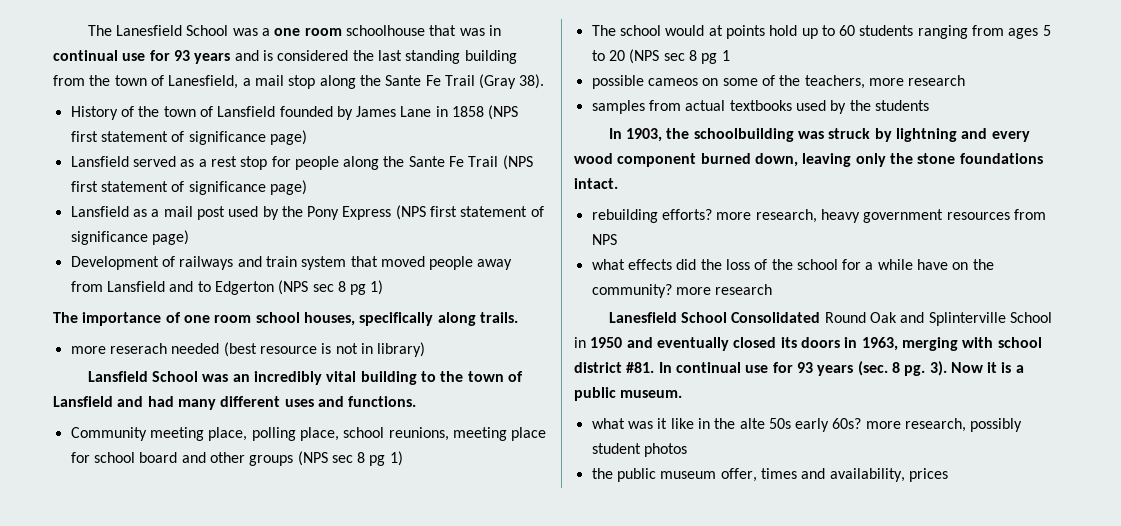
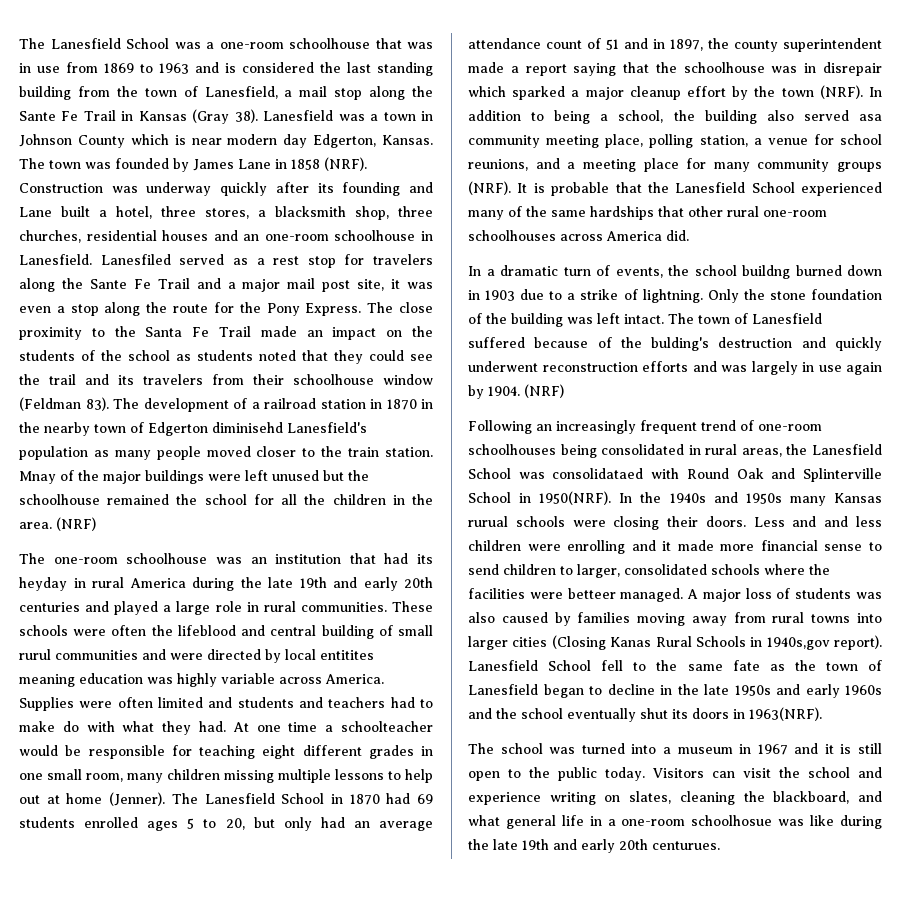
- The Lanesfield School was a one room schoolhouse that was in continual use for 93 years and is considered the last standing building from the town of Lanesfield, a mail stop along the Sante Fe Trail (Gray 38).
- History of the town of Lansfield founded by James Lane in 1858 (NPS first statement of significance page)
- Lansfield served as a rest stop for people along the Sante Fe Trail (NPS first statement of significance page)
- Lansfield as a mail post used by the Pony Express (NPS first statement of significance page)
- Development of railways and train system that moved people away from Lansfield and to Edgerton (NPS sec 8 pg 1)
- The importance of one room school houses, specifically along trails.
- more reserach needed (best resource is not in library)
- Lansfield School was an incredibly vital building to the town of Lansfield and had many different uses and functions.
- Community meeting place, polling place, school reunions, meeting place for school board and other groups (NPS sec 8 pg 1)
- The school would at points hold up to 60 students ranging from ages 5 to 20 (NPS sec 8 pg 1
- possible cameos on some of the teachers, more research
- samples from actual textbooks used by the students
- In 1903, the schoolbuilding was struck by lightning and every wood component burned down, leaving only the stone foundations intact.
- rebuilding efforts? more research, heavy government resources from NPS
- what effects did the loss of the school for a while have on the community? more research
- Lanesfield School Consolidated Round Oak and Splinterville School in 1950 and eventually closed its doors in 1963, merging with school district #81. In continual use for 93 years (sec. 8 pg. 3). Now it is a public museum.
- what was it like in the alte 50s early 60s? more research, possibly student photos
- the public museum offer, times and availability, prices
+ The Lanesfield School was a one-room schoolhouse that was in use from 1869 to 1963 and is considered the last standing building from the town of Lanesfield, a mail stop along the Sante Fe Trail in Kansas (Gray 38). Lanesfield was a town in Johnson County which is near modern day Edgerton, Kansas. The town was founded by James Lane in 1858 (NRF). Construction was underway quickly after its founding and Lane built a hotel, three stores, a blacksmith shop, three churches, residential houses and an one-room schoolhouse in Lanesfield. Lanesfiled served as a rest stop for travelers along the Sante Fe Trail and a major mail post site, it was even a stop along the route for the Pony Express. The close proximity to the Santa Fe Trail made an impact on the students of the school as students noted that they could see the trail and its travelers from their schoolhouse window (Feldman 83). The development of a railroad station in 1870 in the nearby town of Edgerton diminisehd Lanesfield's population as many people moved closer to the train station. Mnay of the major buildings were left unused but the schoolhouse remained the school for all the children in the area. (NRF)
+ The one-room schoolhouse was an institution that had its heyday in rural America during the late 19th and early 20th centuries and played a large role in rural communities. These schools were often the lifeblood and central building of small rurul communities and were directed by local entitites meaning education was highly variable across America. Supplies were often limited and students and teachers had to make do with what they had. At one time a schoolteacher would be responsible for teaching eight different grades in one small room, many children missing multiple lessons to help out at home (Jenner). The Lanesfield School in 1870 had 69 students enrolled ages 5 to 20, but only had an average attendance count of 51 and in 1897, the county superintendent made a report saying that the schoolhouse was in disrepair which sparked a major cleanup effort by the town (NRF). In addition to being a school, the building also served asa community meeting place, polling station, a venue for school reunions, and a meeting place for many community groups (NRF). It is probable that the Lanesfield School experienced many of the same hardships that other rural one-room schoolhouses across America did.
+ In a dramatic turn of events, the school buildng burned down in 1903 due to a strike of lightning. Only the stone foundation of the building was left intact. The town of Lanesfield suffered because of the bulding's destruction and quickly underwent reconstruction efforts and was largely in use again by 1904. (NRF)
+ Following an increasingly frequent trend of one-room schoolhouses being consolidated in rural areas, the Lanesfield School was consolidataed with Round Oak and Splinterville School in 1950(NRF). In the 1940s and 1950s many Kansas rurual schools were closing their doors. Less and and less children were enrolling and it made more financial sense to send children to larger, consolidated schools where the facilities were betteer managed. A major loss of students was also caused by families moving away from rural towns into larger cities (Closing Kanas Rural Schools in 1940s,gov report). Lanesfield School fell to the same fate as the town of Lanesfield began to decline in the late 1950s and early 1960s and the school eventually shut its doors in 1963(NRF).
+ The school was turned into a museum in 1967 and it is still open to the public today. Visitors can visit the school and experience writing on slates, cleaning the blackboard, and what general life in a one-room schoolhosue was like during the late 19th and early 20th centurues.

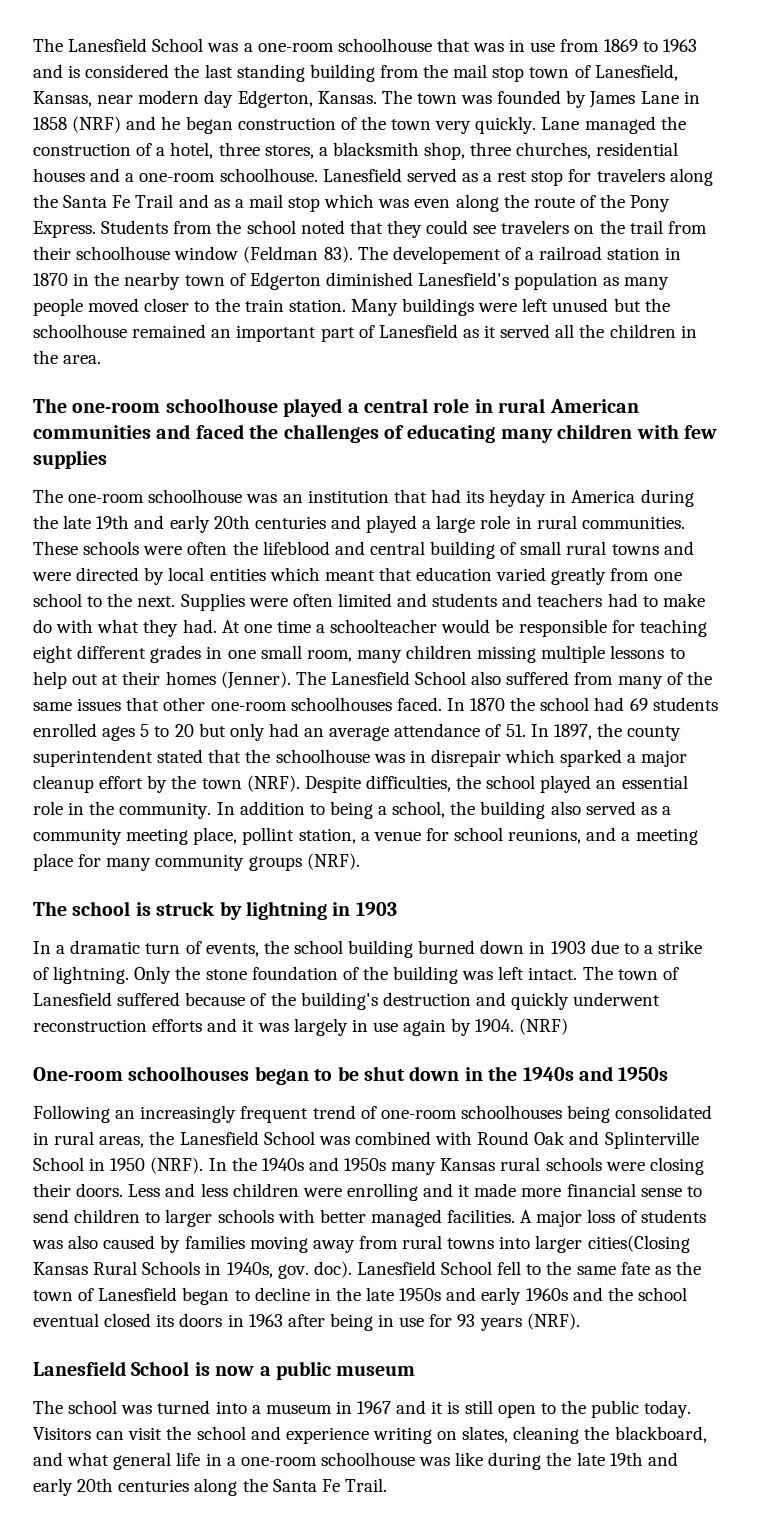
- The Lanesfield School was a one-room schoolhouse that was in use from 1869 to 1963 and is considered the last standing building from the town of Lanesfield, a mail stop along the Sante Fe Trail in Kansas (Gray 38). Lanesfield was a town in Johnson County which is near modern day Edgerton, Kansas.
+ The Lanesfield School was a one-room schoolhouse that was in use from 1869 to 1963 and is considered the last standing building from the mail stop town of Lanesfield, Kansas, near modern day Edgerton, Kansas.
- The town was founded by James Lane in 1858 (NRF). Construction was underway quickly after its founding and Lane built a hotel, three stores, a blacksmith shop, three churches, residential houses and an one-room schoolhouse in Lanesfield. Lanesfiled served as a rest stop for travelers along the Sante Fe Trail and a major mail post site, it was even a stop along the route for the Pony Express.
+ The town was founded by James Lane in 1858 (NRF) and he began construction of the town very quickly. Lane managed the construction of a hotel, three stores, a blacksmith shop, three churches, residential houses and a one-room schoolhouse. Lanesfield served as a rest stop for travelers along the Santa Fe Trail and as a mail stop which was even along the route of the Pony Express.
- The close proximity to the Santa Fe Trail made an impact on the students of the school as students noted that they could see the trail and its travelers from their schoolhouse window (Feldman 83).
+ Students from the school noted that they could see travelers on the trail from their schoolhouse window (Feldman 83).
- The development of a railroad station in 1870 in the nearby town of Edgerton diminisehd Lanesfield's population as many people moved closer to the train station.
+ The developement of a railroad station in 1870 in the nearby town of Edgerton diminished Lanesfield's population as many people moved closer to the train station.
- Mnay of the major buildings were left unused but the schoolhouse remained the school for all the children in the area. (NRF)
+ Many buildings were left unused but the schoolhouse remained an important part of Lanesfield as it served all the children in the area.
+ The one-room schoolhouse played a central role in rural American communities and faced the challenges of educating many children with few supplies
- The one-room schoolhouse was an institution that had its heyday in rural America during the late 19th and early 20th centuries and played a large role in rural communities.
+ The one-room schoolhouse was an institution that had its heyday in America during the late 19th and early 20th centuries and played a large role in rural communities.
- These schools were often the lifeblood and central building of small rurul communities and were directed by local entitites meaning education was highly variable across America.
+ These schools were often the lifeblood and central building of small rural towns and were directed by local entities which meant that education varied greatly from one school to the next.
- At one time a schoolteacher would be responsible for teaching eight different grades in one small room, many children missing multiple lessons to help out at home (Jenner).
+ At one time a schoolteacher would be responsible for teaching eight different grades in one small room, many children missing multiple lessons to help out at their homes (Jenner).
- The Lanesfield School in 1870 had 69 students enrolled ages 5 to 20, but only had an average attendance count of 51 and in 1897, the county superintendent made a report saying that the schoolhouse was in disrepair which sparked a major cleanup effort by the town (NRF).
+ The Lanesfield School also suffered from many of the same issues that other one-room schoolhouses faced. In 1870 the school had 69 students enrolled ages 5 to 20 but only had an average attendance of 51. In 1897, the county superintendent stated that the schoolhouse was in disrepair which sparked a major cleanup effort by the town (NRF).
+ Despite difficulties, the school played an essential role in the community.
- In addition to being a school, the building also served asa community meeting place, polling station, a venue for school reunions, and a meeting place for many community groups (NRF). It is probable that the Lanesfield School experienced many of the same hardships that other rural one-room schoolhouses across America did.
+ In addition to being a school, the building also served as a community meeting place, pollint station, a venue for school reunions, and a meeting place for many community groups (NRF).
+ The school is struck by lightning in 1903
- In a dramatic turn of events, the school buildng burned down in 1903 due to a strike of lightning.
+ In a dramatic turn of events, the school building burned down in 1903 due to a strike of lightning.
- The town of Lanesfield suffered because of the bulding's destruction and quickly underwent reconstruction efforts and was largely in use again by 1904.
+ The town of Lanesfield suffered because of the building's destruction and quickly underwent reconstruction efforts and it was largely in use again by 1904.
+ One-room schoolhouses began to be shut down in the 1940s and 1950s
- Following an increasingly frequent trend of one-room schoolhouses being consolidated in rural areas, the Lanesfield School was consolidataed with Round Oak and Splinterville School in 1950(NRF).
+ Following an increasingly frequent trend of one-room schoolhouses being consolidated in rural areas, the Lanesfield School was combined with Round Oak and Splinterville School in 1950 (NRF).
- In the 1940s and 1950s many Kansas rurual schools were closing their doors.
+ In the 1940s and 1950s many Kansas rural schools were closing their doors.
- Less and and less children were enrolling and it made more financial sense to send children to larger, consolidated schools where the facilities were betteer managed.
+ Less and less children were enrolling and it made more financial sense to send children to larger schools with better managed facilities.
- A major loss of students was also caused by families moving away from rural towns into larger cities (Closing Kanas Rural Schools in 1940s,gov report).
+ A major loss of students was also caused by families moving away from rural towns into larger cities(Closing Kansas Rural Schools in 1940s, gov. doc).
- Lanesfield School fell to the same fate as the town of Lanesfield began to decline in the late 1950s and early 1960s and the school eventually shut its doors in 1963(NRF).
+ Lanesfield School fell to the same fate as the town of Lanesfield began to decline in the late 1950s and early 1960s and the school eventual closed its doors in 1963 after being in use for 93 years (NRF).
+ Lanesfield School is now a public museum
- Visitors can visit the school and experience writing on slates, cleaning the blackboard, and what general life in a one-room schoolhosue was like during the late 19th and early 20th centurues.
+ Visitors can visit the school and experience writing on slates, cleaning the blackboard, and what general life in a one-room schoolhouse was like during the late 19th and early 20th centuries along the Santa Fe Trail.

